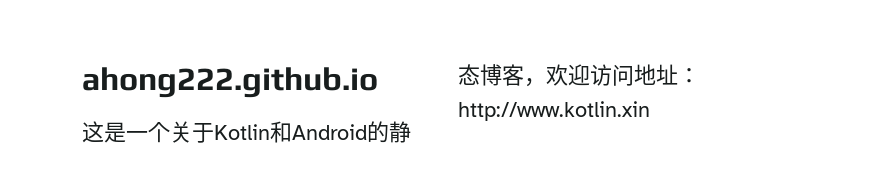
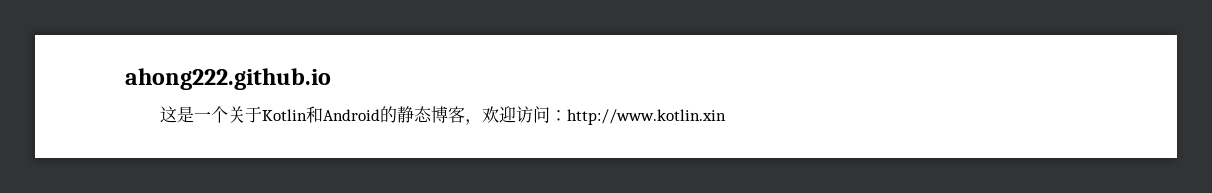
- 这是一个关于Kotlin和Android的静态博客，欢迎访问地址：http://www.kotlin.xin
+ 这是一个关于Kotlin和Android的静态博客，欢迎访问：http://www.kotlin.xin

